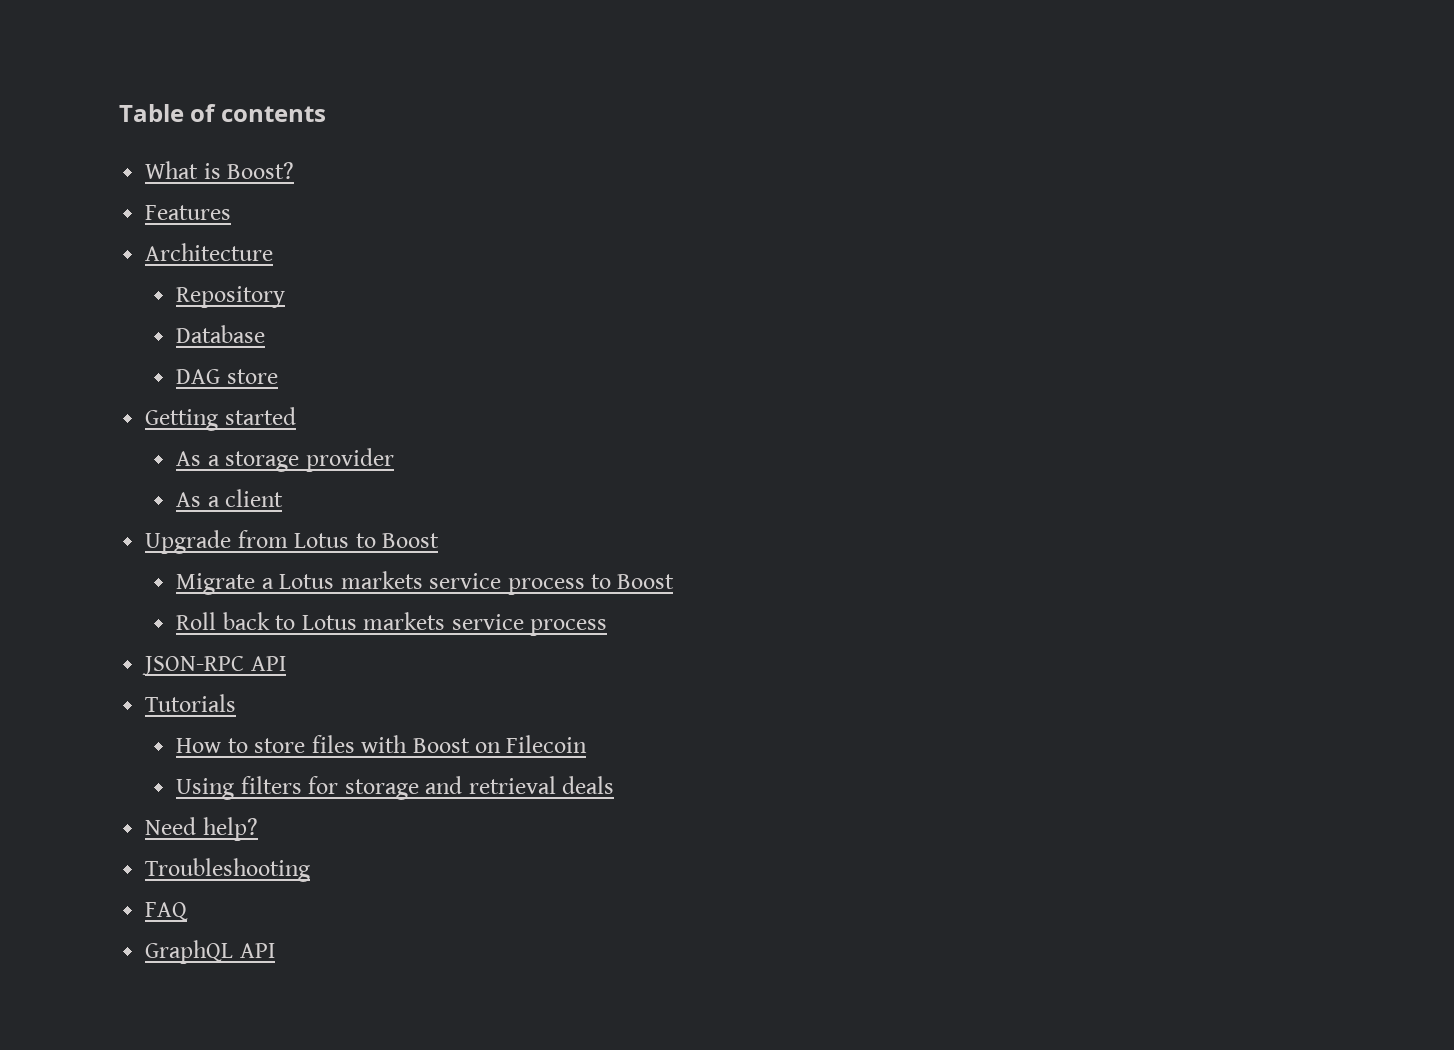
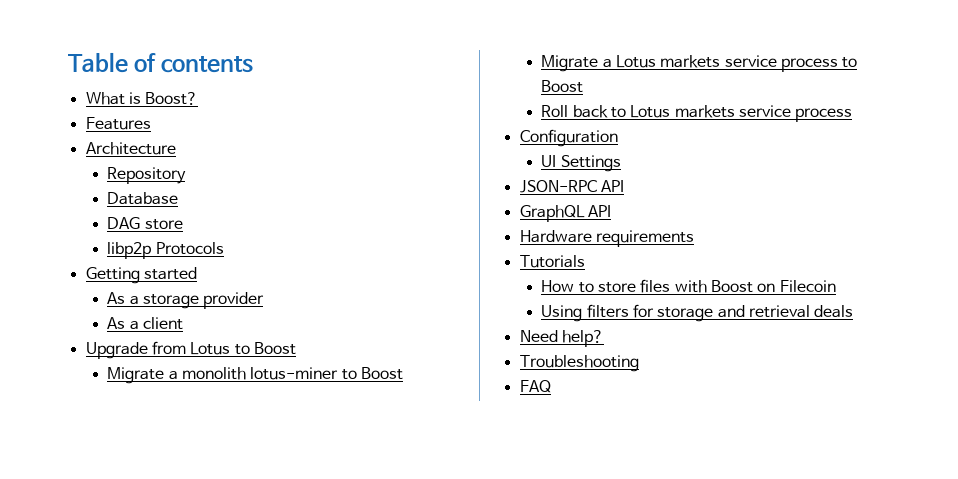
+ libp2p Protocols
+ Migrate a monolith lotus-miner to Boost
+ Configuration
+ UI Settings
+ GraphQL API
+ Hardware requirements
- GraphQL API

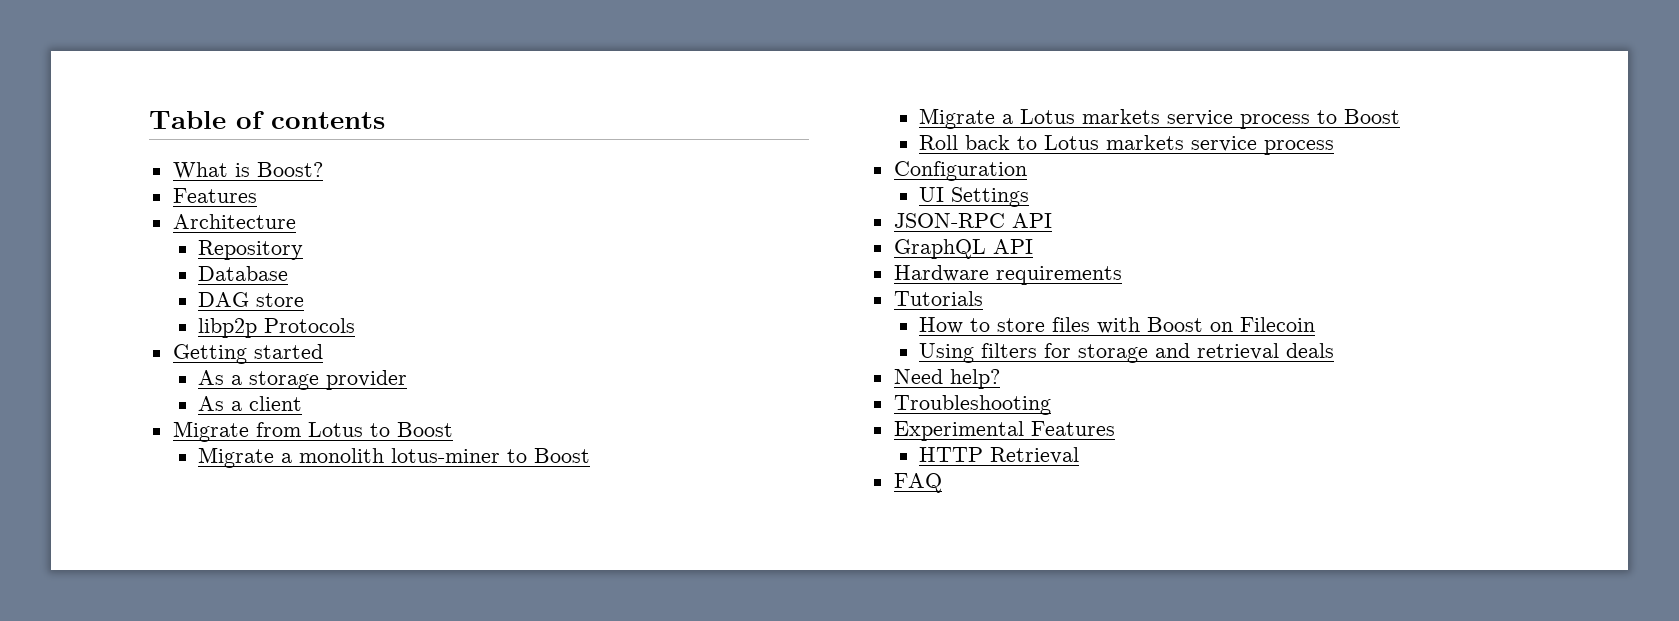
- Upgrade from Lotus to Boost
+ Migrate from Lotus to Boost
+ Experimental Features
+ HTTP Retrieval

